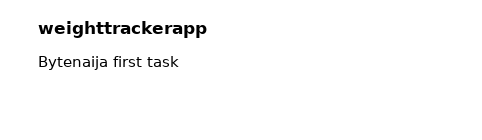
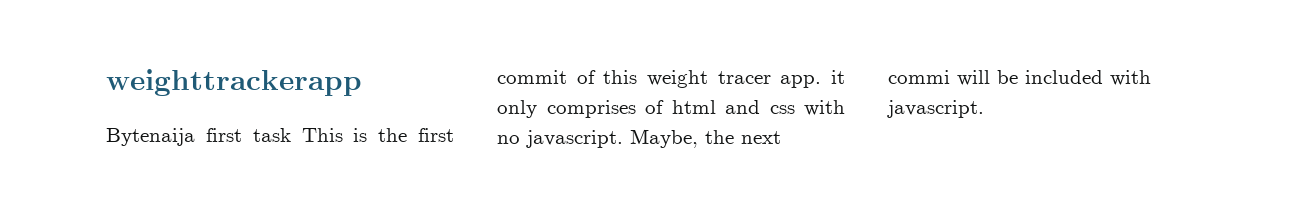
- Bytenaija first task
+ Bytenaija first task This is the first commit of this weight tracer app. it only comprises of html and css with no javascript. Maybe, the next commi will be included with javascript.

